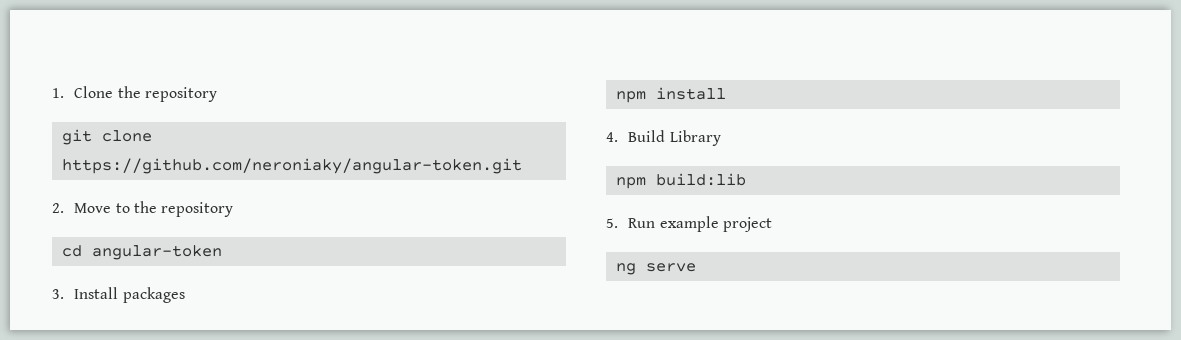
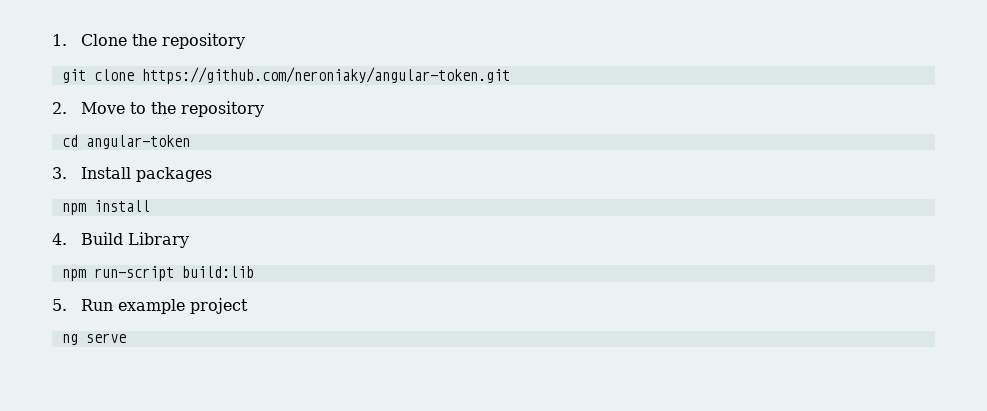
- npm build:lib
+ npm run-script build:lib

